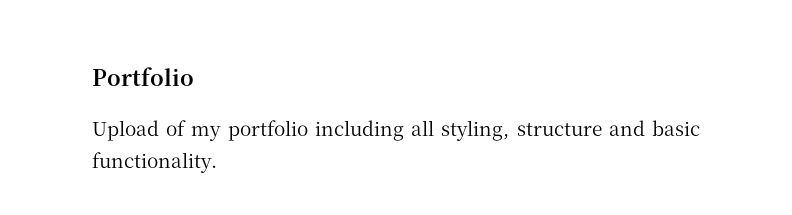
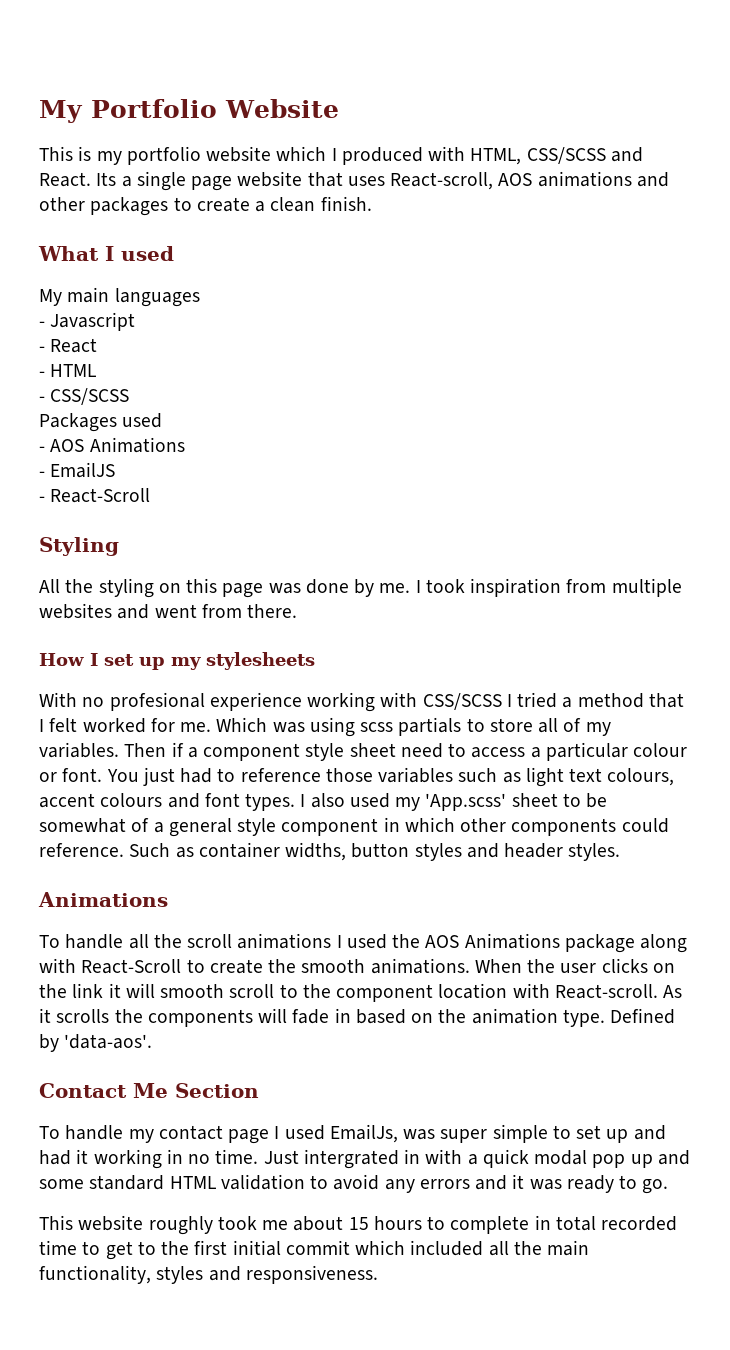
- Portfolio
- Upload of my portfolio including all styling, structure and basic functionality.
+ My Portfolio Website
+ This is my portfolio website which I produced with HTML, CSS/SCSS and React. Its a single page website that uses React-scroll, AOS animations and other packages to create a clean finish.
+ What I used
+ My main languages
+ - Javascript
+ - React
+ - HTML
+ - CSS/SCSS
+ Packages used
+ - AOS Animations
+ - EmailJS
+ - React-Scroll
+ Styling
+ All the styling on this page was done by me. I took inspiration from multiple websites and went from there.
+ How I set up my stylesheets
+ With no profesional experience working with CSS/SCSS I tried a method that I felt worked for me. Which was using scss partials to store all of my variables. Then if a component style sheet need to access a particular colour or font. You just had to reference those variables such as light text colours, accent colours and font types. I also used my 'App.scss' sheet to be somewhat of a general style component in which other components could reference. Such as container widths, button styles and header styles.
+ Animations
+ To handle all the scroll animations I used the AOS Animations package along with React-Scroll to create the smooth animations. When the user clicks on the link it will smooth scroll to the component location with React-scroll. As it scrolls the components will fade in based on the animation type. Defined by 'data-aos'.
+ Contact Me Section
+ To handle my contact page I used EmailJs, was super simple to set up and had it working in no time. Just intergrated in with a quick modal pop up and some standard HTML validation to avoid any errors and it was ready to go.
+ This website roughly took me about 15 hours to complete in total recorded time to get to the first initial commit which included all the main functionality, styles and responsiveness.

